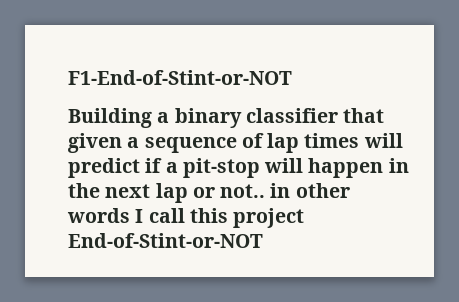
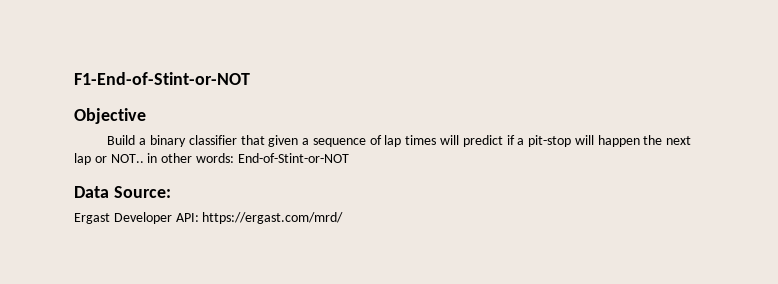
- Building a binary classifier that given a sequence of lap times will predict if a pit-stop will happen in the next lap or not.. in other words I call this project End-of-Stint-or-NOT
+ Objective
+ Build a binary classifier that given a sequence of lap times will predict if a pit-stop will happen the next lap or NOT.. in other words: End-of-Stint-or-NOT
+ Data Source:
+ Ergast Developer API: https://ergast.com/mrd/

